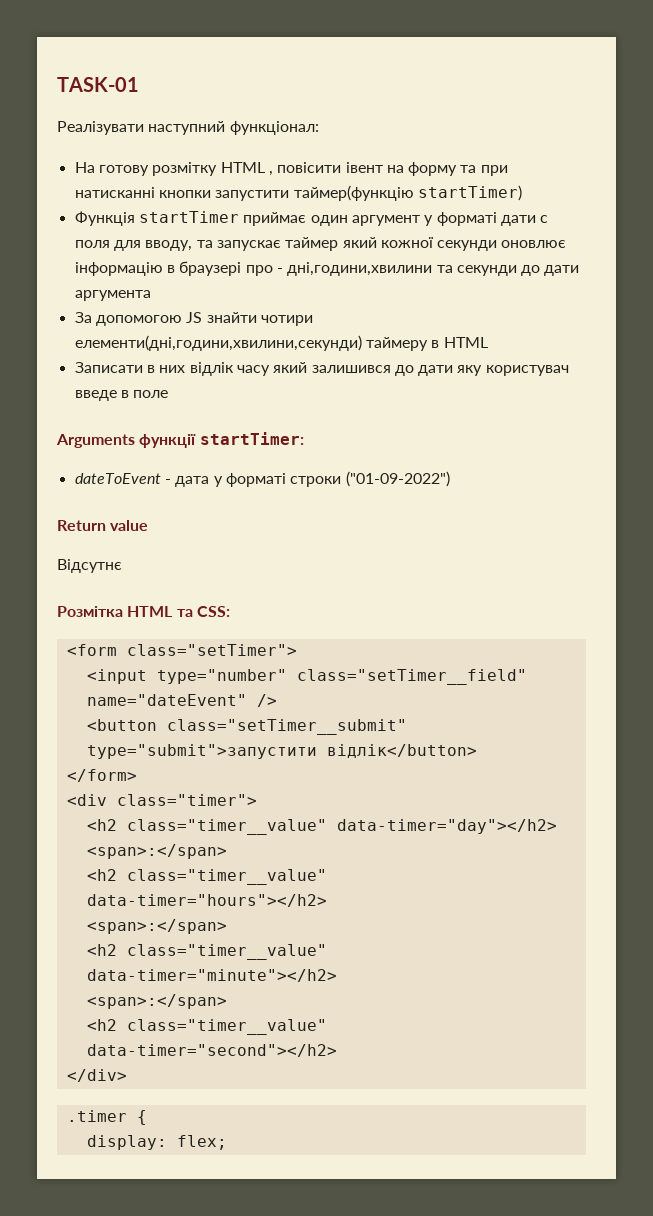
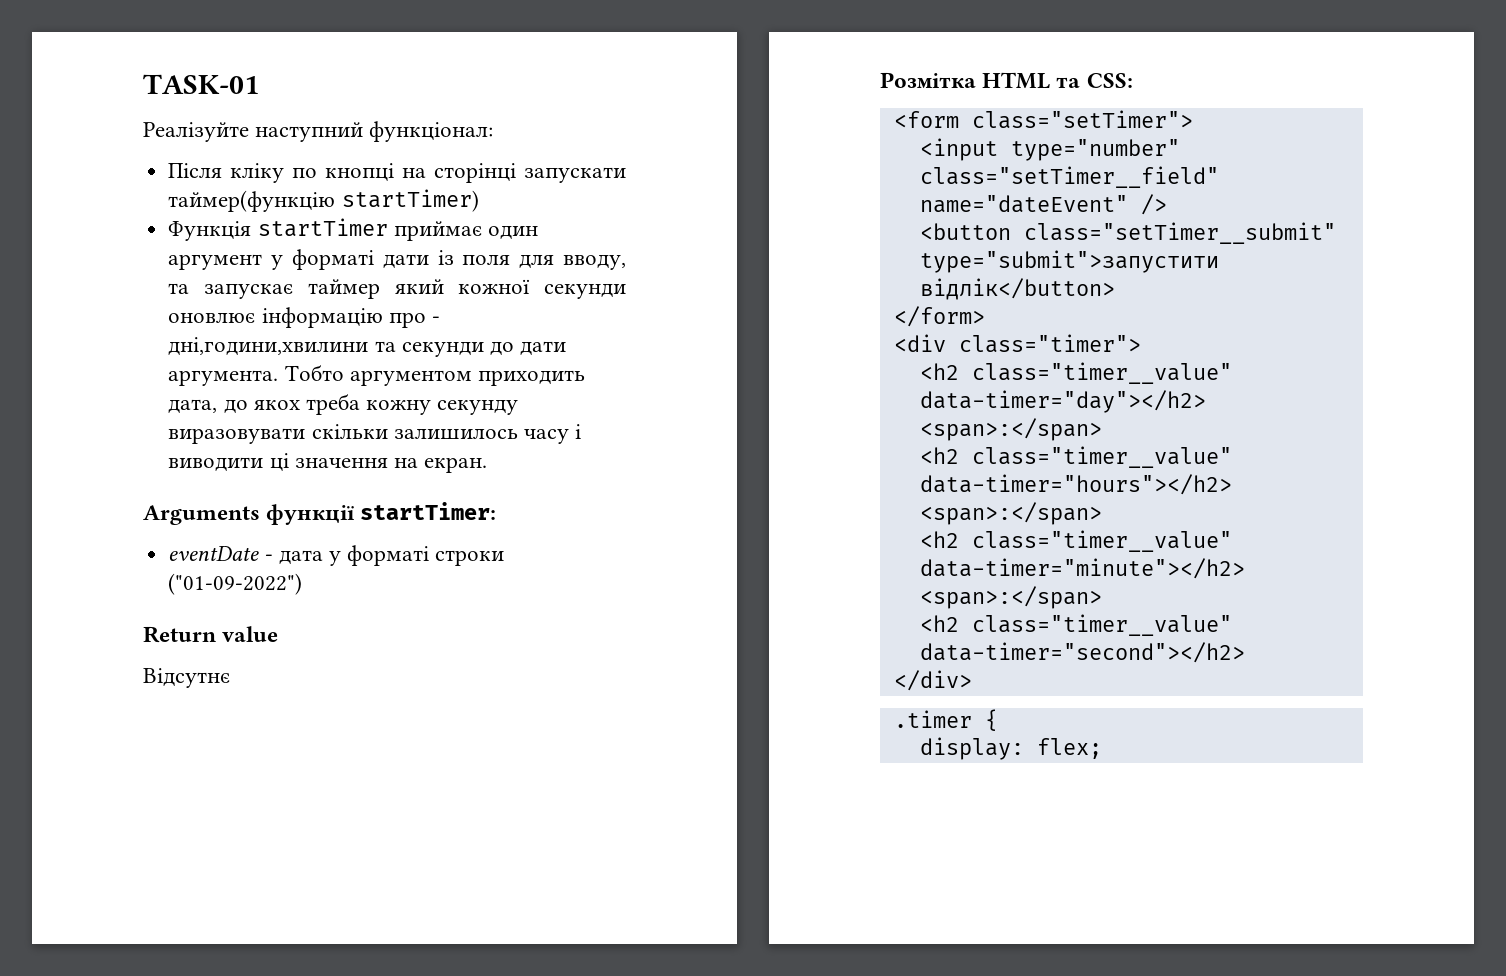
- Реалізувати наступний функціонал:
+ Реалізуйте наступний функціонал:
- На готову розмітку HTML , повісити івент на форму та при натисканні кнопки запустити таймер(функцію startTimer)
+ Після кліку по кнопці на сторінці запускати таймер(функцію startTimer)
- Функція startTimer приймає один аргумент у форматі дати с поля для вводу, та запускає таймер який кожної секунди оновлює інформацію в браузері про - дні,години,хвилини та секунди до дати аргумента
- За допомогою JS знайти чотири елементи(дні,години,хвилини,секунди) таймеру в HTML
- Записати в них відлік часу який залишився до дати яку користувач введе в поле
+ Функція startTimer приймає один аргумент у форматі дати із поля для вводу, та запускає таймер який кожної секунди оновлює інформацію про - дні,години,хвилини та секунди до дати аргумента. Тобто аргументом приходить дата, до якох треба кожну секунду виразовувати скільки залишилось часу і виводити ці значення на екран.
- dateToEvent - дата у форматі строки ("01-09-2022")
+ eventDate - дата у форматі строки ("01-09-2022")

